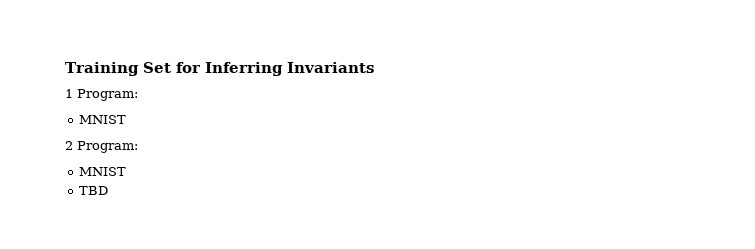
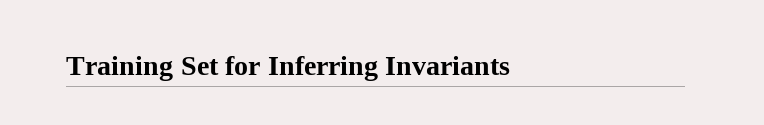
- 1 Program:
- MNIST
- 2 Program:
- MNIST
- TBD

